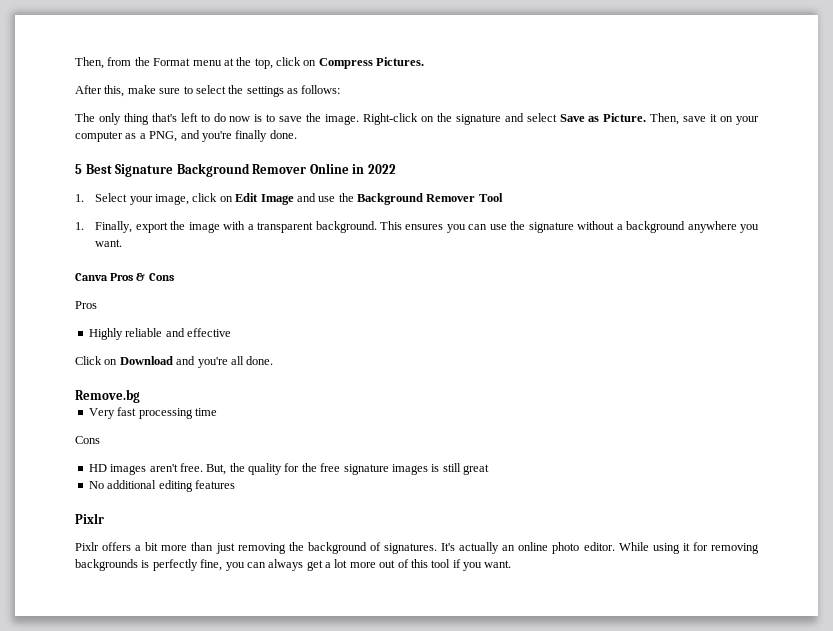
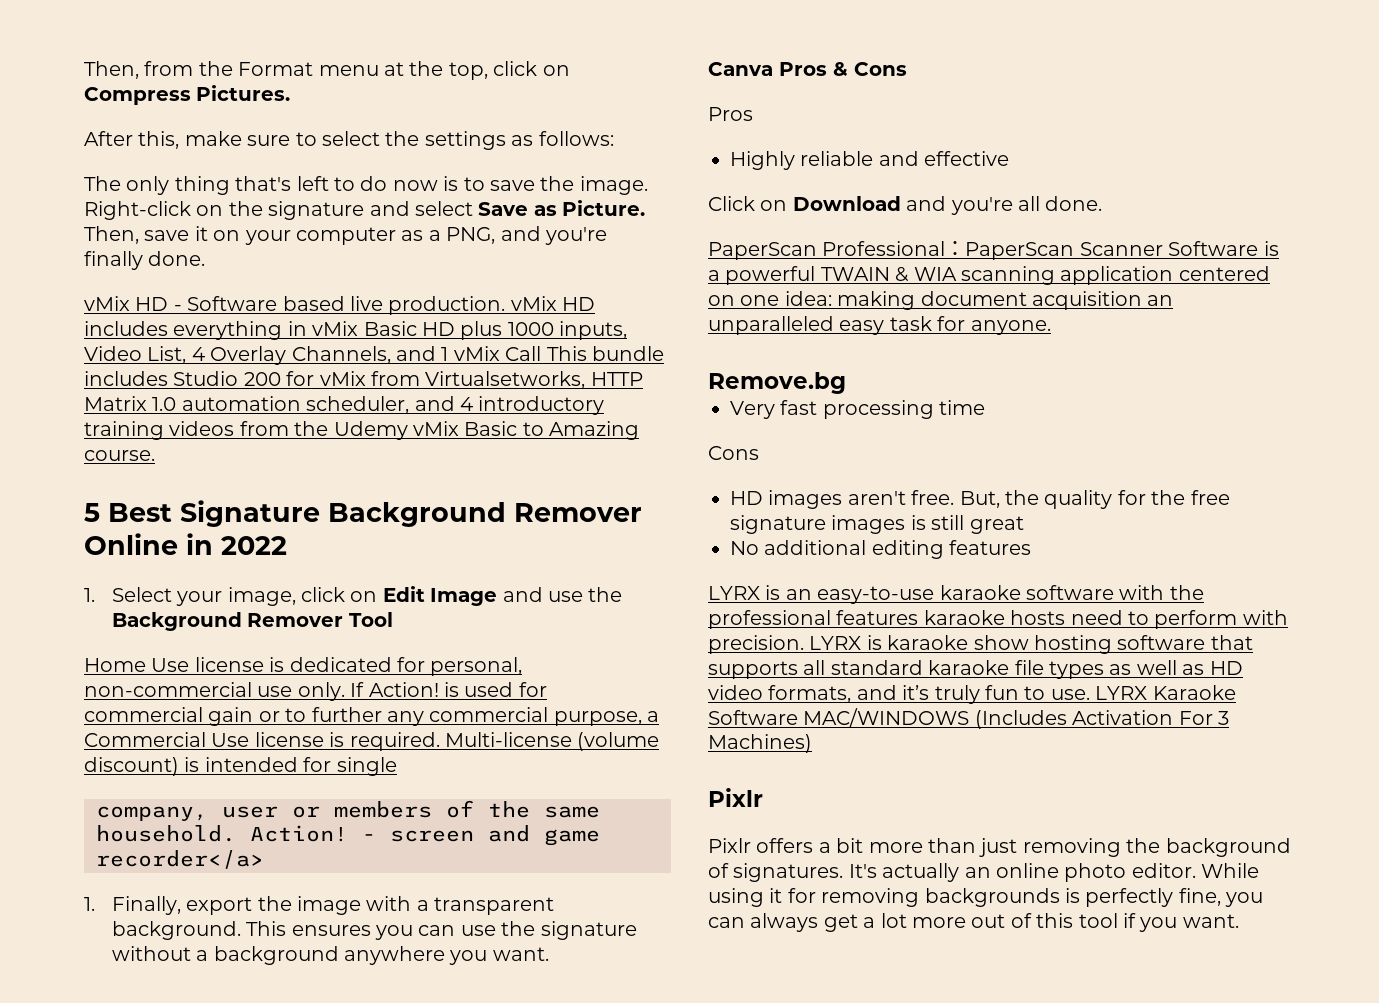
+ vMix HD - Software based live production. vMix HD includes everything in vMix Basic HD plus 1000 inputs, Video List, 4 Overlay Channels, and 1 vMix Call This bundle includes Studio 200 for vMix from Virtualsetworks, HTTP Matrix 1.0 automation scheduler, and 4 introductory training videos from the Udemy vMix Basic to Amazing course.
+ Home Use license is dedicated for personal, non-commercial use only. If Action! is used for commercial gain or to further any commercial purpose, a Commercial Use license is required. Multi-license (volume discount) is intended for single
+ company, user or members of the same household. Action! - screen and game recorder</a>
+ PaperScan Professional：PaperScan Scanner Software is a powerful TWAIN & WIA scanning application centered on one idea: making document acquisition an unparalleled easy task for anyone.
+ LYRX is an easy-to-use karaoke software with the professional features karaoke hosts need to perform with precision. LYRX is karaoke show hosting software that supports all standard karaoke file types as well as HD video formats, and it’s truly fun to use. LYRX Karaoke Software MAC/WINDOWS (Includes Activation For 3 Machines)

